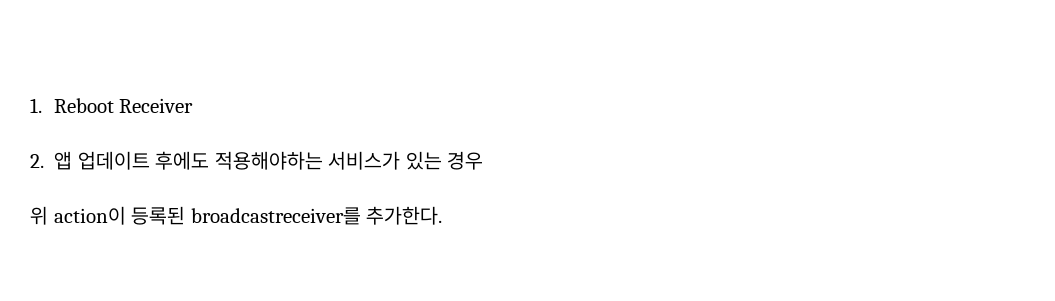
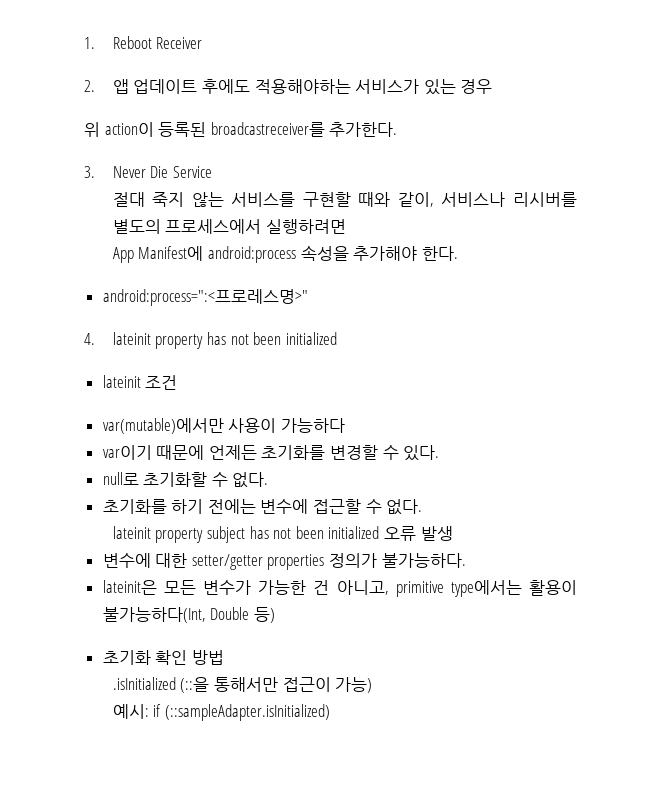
+ 3. Never Die Service
+ 절대 죽지 않는 서비스를 구현할 때와 같이, 서비스나 리시버를 별도의 프로세스에서 실행하려면
+ App Manifest에 android:process 속성을 추가해야 한다.
+ android:process=":<프로레스명>"
+ 4. lateinit property has not been initialized
+ lateinit 조건
+ var(mutable)에서만 사용이 가능하다
+ var이기 때문에 언제든 초기화를 변경할 수 있다.
+ null로 초기화할 수 없다.
+ 초기화를 하기 전에는 변수에 접근할 수 없다.
+ lateinit property subject has not been initialized 오류 발생
+ 변수에 대한 setter/getter properties 정의가 불가능하다.
+ lateinit은 모든 변수가 가능한 건 아니고, primitive type에서는 활용이 불가능하다(Int, Double 등)
+ 초기화 확인 방법
+ .isInitialized (::을 통해서만 접근이 가능)
+ 예시: if (::sampleAdapter.isInitialized)

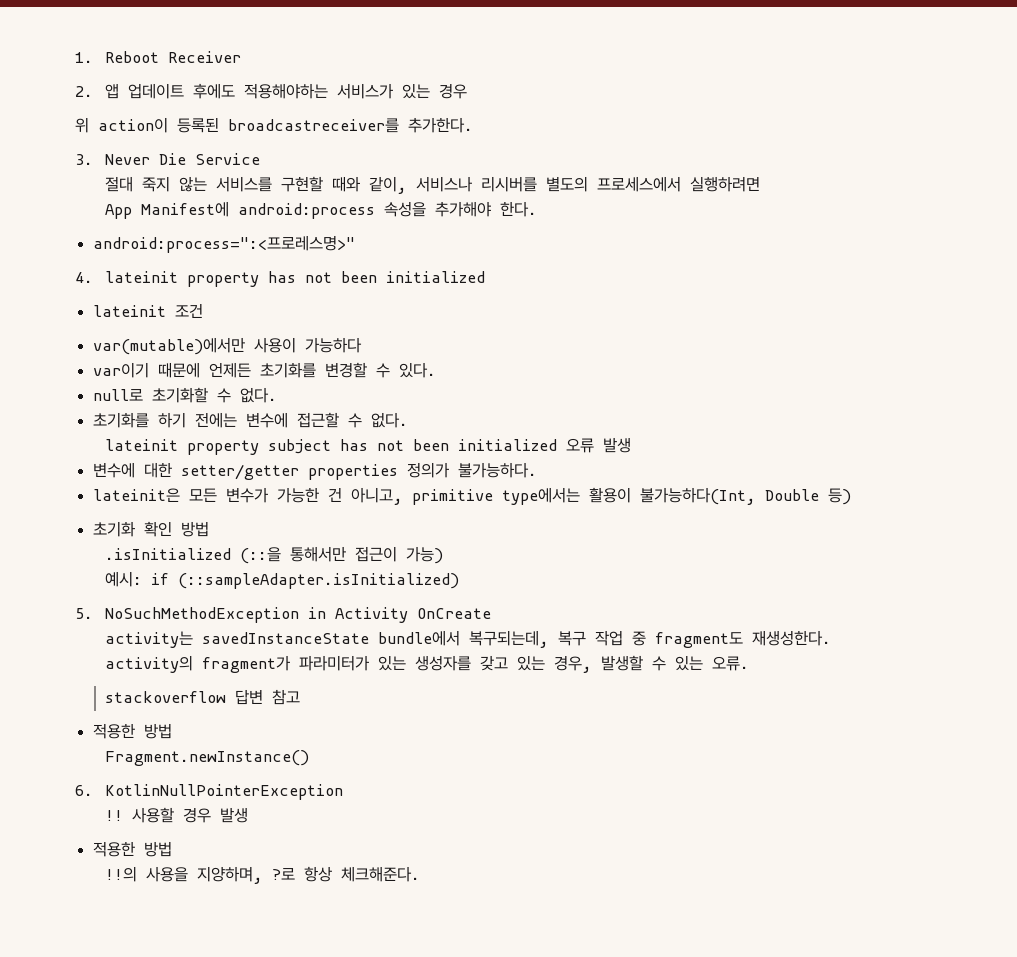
+ 5. NoSuchMethodException in Activity OnCreate
+ activity는 savedInstanceState bundle에서 복구되는데, 복구 작업 중 fragment도 재생성한다.
+ activity의 fragment가 파라미터가 있는 생성자를 갖고 있는 경우, 발생할 수 있는 오류.
+ stackoverflow 답변 참고
+ 적용한 방법
+ Fragment.newInstance()
+ 6. KotlinNullPointerException
+ !! 사용할 경우 발생
+ 적용한 방법
+ !!의 사용을 지양하며, ?로 항상 체크해준다.

